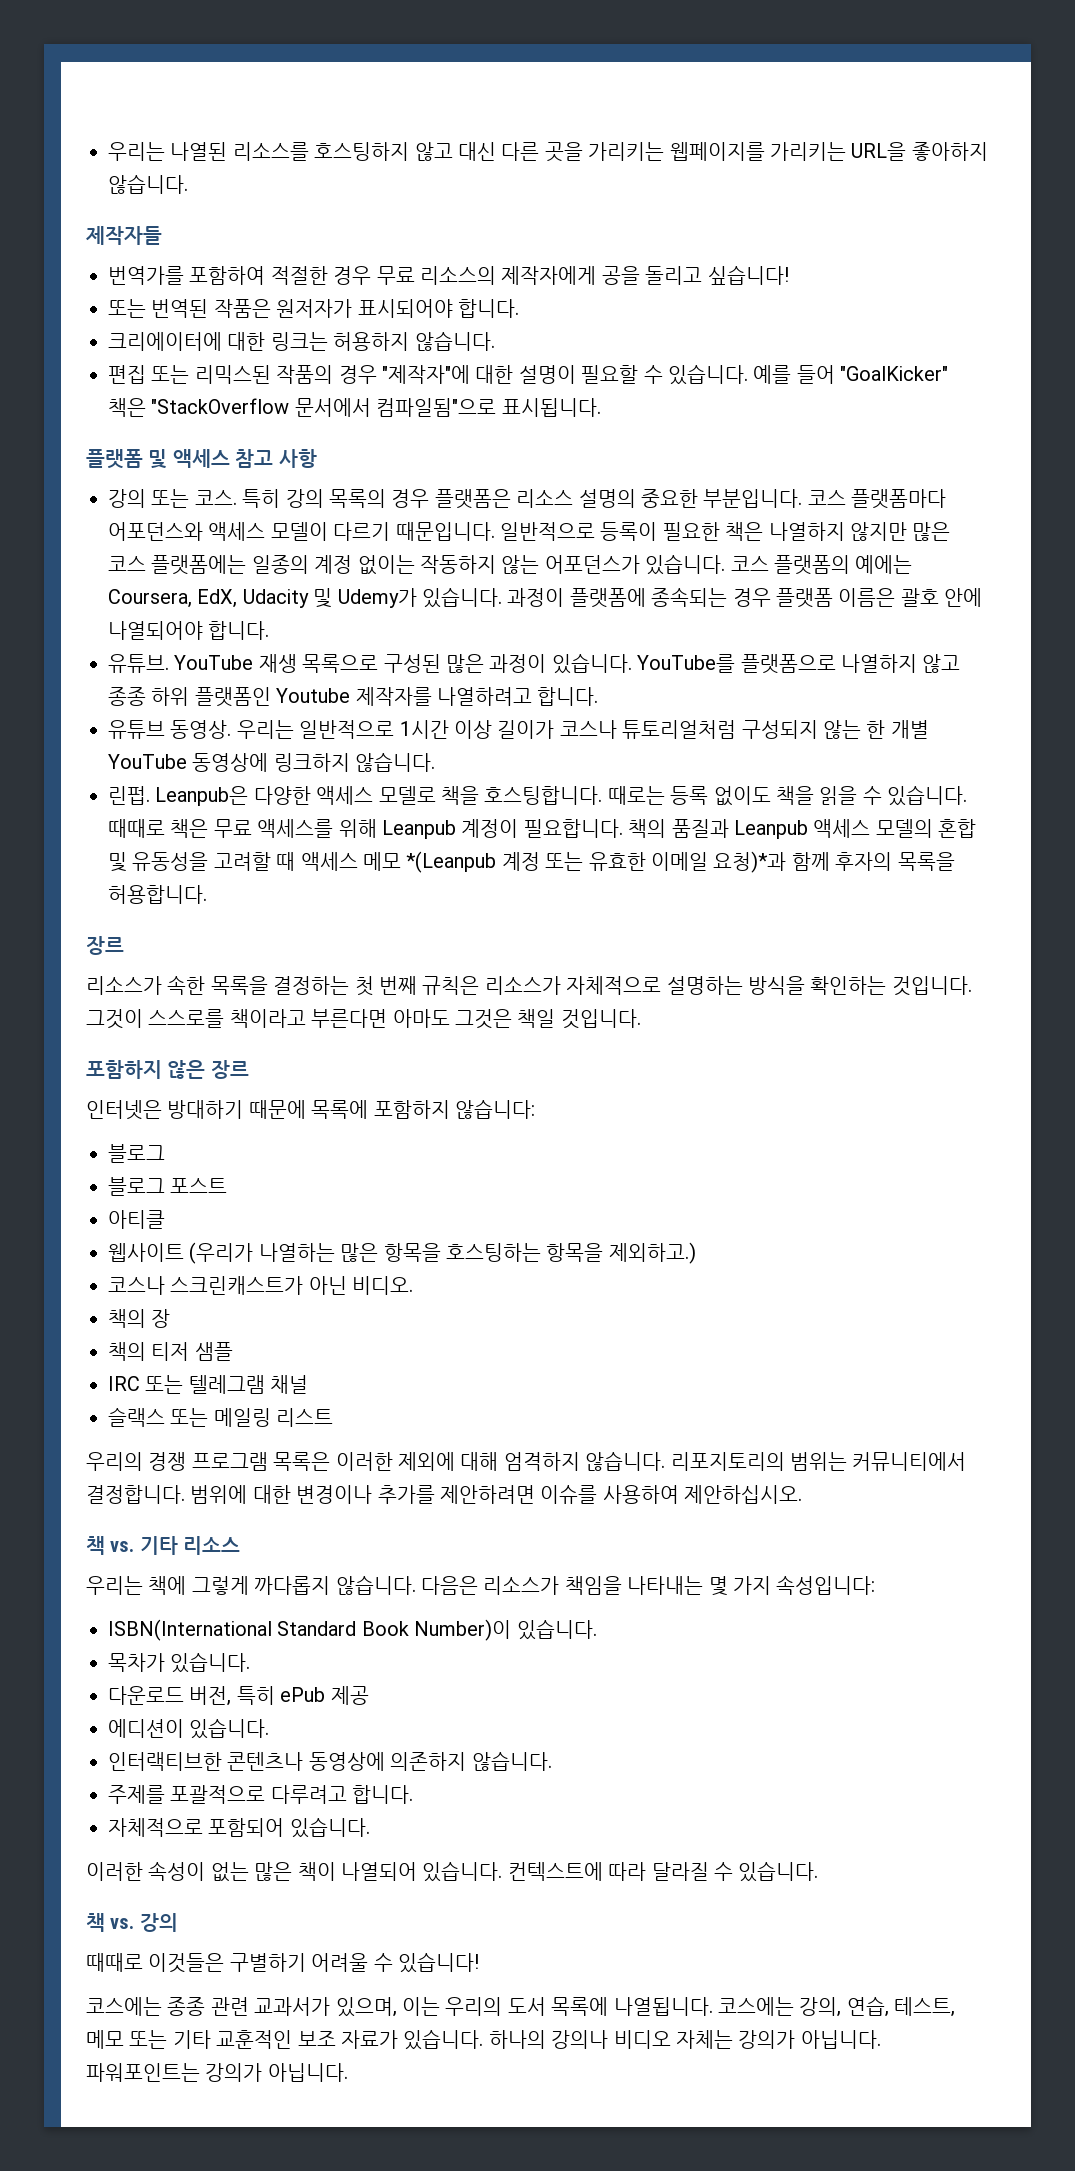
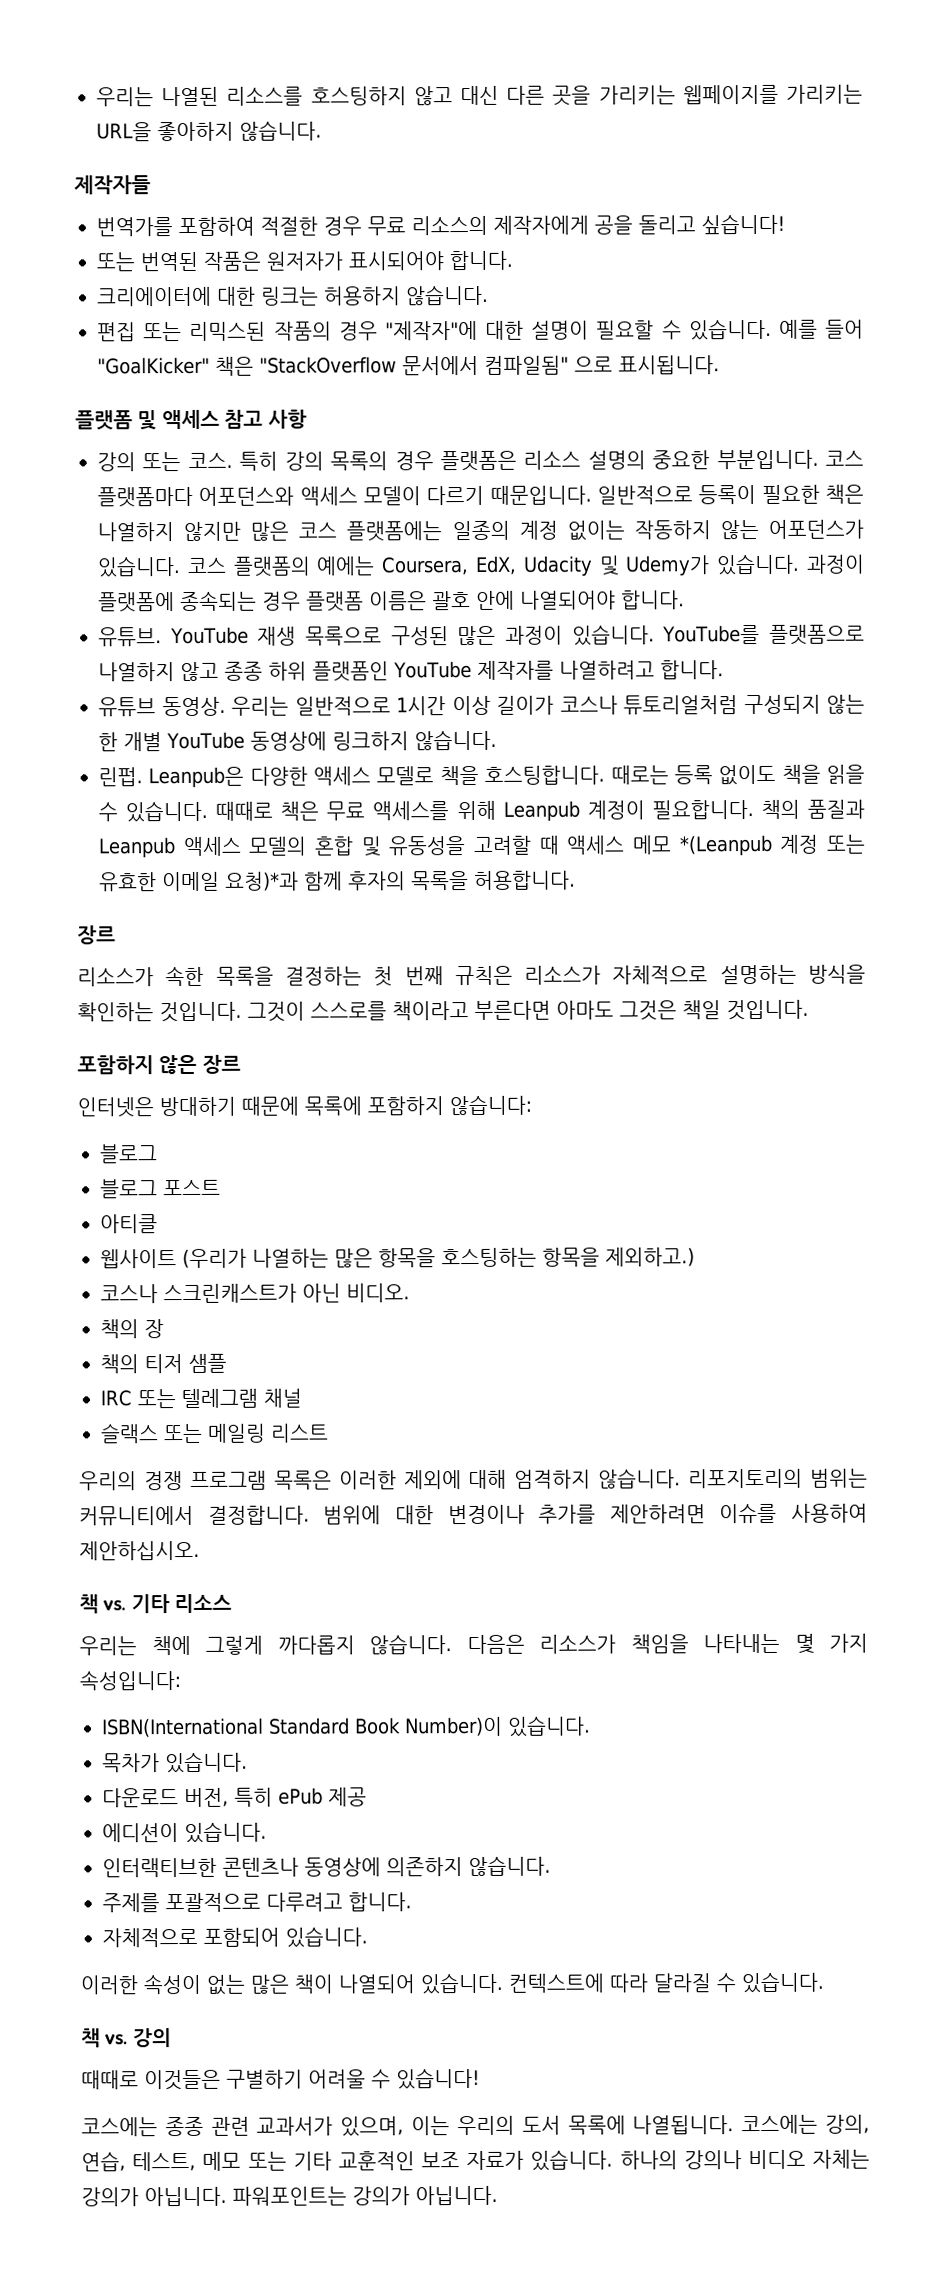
- 예를 들어 "GoalKicker" 책은 "StackOverflow 문서에서 컴파일됨"으로 표시됩니다.
+ 예를 들어 "GoalKicker" 책은 "StackOverflow 문서에서 컴파일됨" 으로 표시됩니다.
- YouTube를 플랫폼으로 나열하지 않고 종종 하위 플랫폼인 Youtube 제작자를 나열하려고 합니다.
+ YouTube를 플랫폼으로 나열하지 않고 종종 하위 플랫폼인 YouTube 제작자를 나열하려고 합니다.

